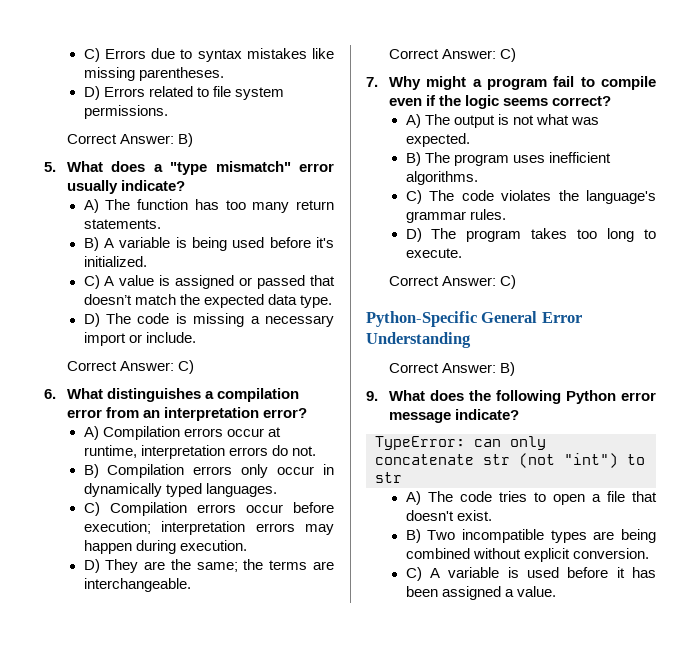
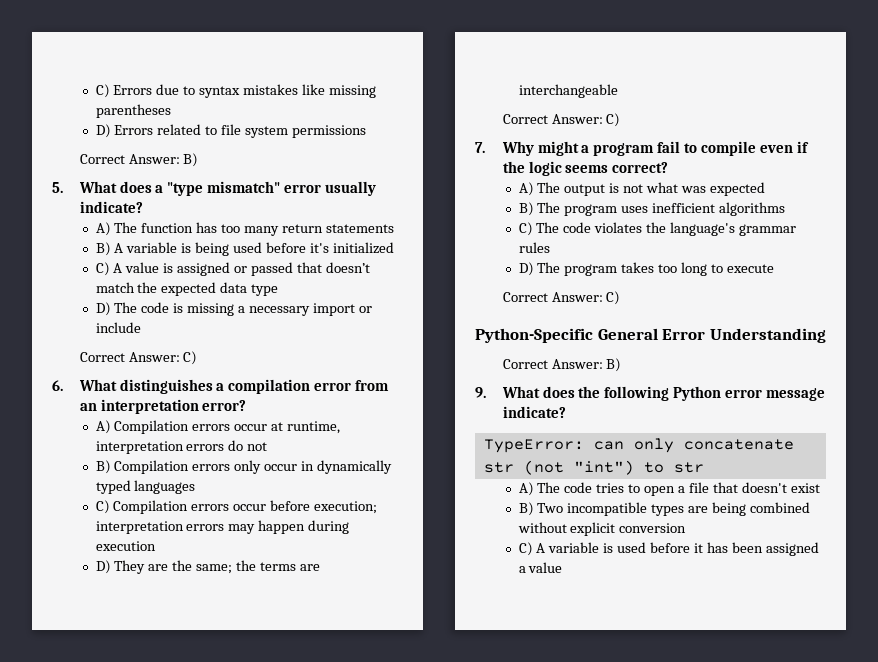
- C) Errors due to syntax mistakes like missing parentheses.
+ C) Errors due to syntax mistakes like missing parentheses
- D) Errors related to file system permissions.
+ D) Errors related to file system permissions
- A) The function has too many return statements.
+ A) The function has too many return statements
- B) A variable is being used before it's initialized.
+ B) A variable is being used before it's initialized
- C) A value is assigned or passed that doesn’t match the expected data type.
+ C) A value is assigned or passed that doesn’t match the expected data type
- D) The code is missing a necessary import or include.
+ D) The code is missing a necessary import or include
- A) Compilation errors occur at runtime, interpretation errors do not.
+ A) Compilation errors occur at runtime, interpretation errors do not
- B) Compilation errors only occur in dynamically typed languages.
+ B) Compilation errors only occur in dynamically typed languages
- C) Compilation errors occur before execution; interpretation errors may happen during execution.
+ C) Compilation errors occur before execution; interpretation errors may happen during execution
- D) They are the same; the terms are interchangeable.
+ D) They are the same; the terms are interchangeable
- A) The output is not what was expected.
+ A) The output is not what was expected
- B) The program uses inefficient algorithms.
+ B) The program uses inefficient algorithms
- C) The code violates the language's grammar rules.
+ C) The code violates the language's grammar rules
- D) The program takes too long to execute.
+ D) The program takes too long to execute
- A) The code tries to open a file that doesn't exist.
+ A) The code tries to open a file that doesn't exist
- B) Two incompatible types are being combined without explicit conversion.
+ B) Two incompatible types are being combined without explicit conversion
- C) A variable is used before it has been assigned a value.
+ C) A variable is used before it has been assigned a value

